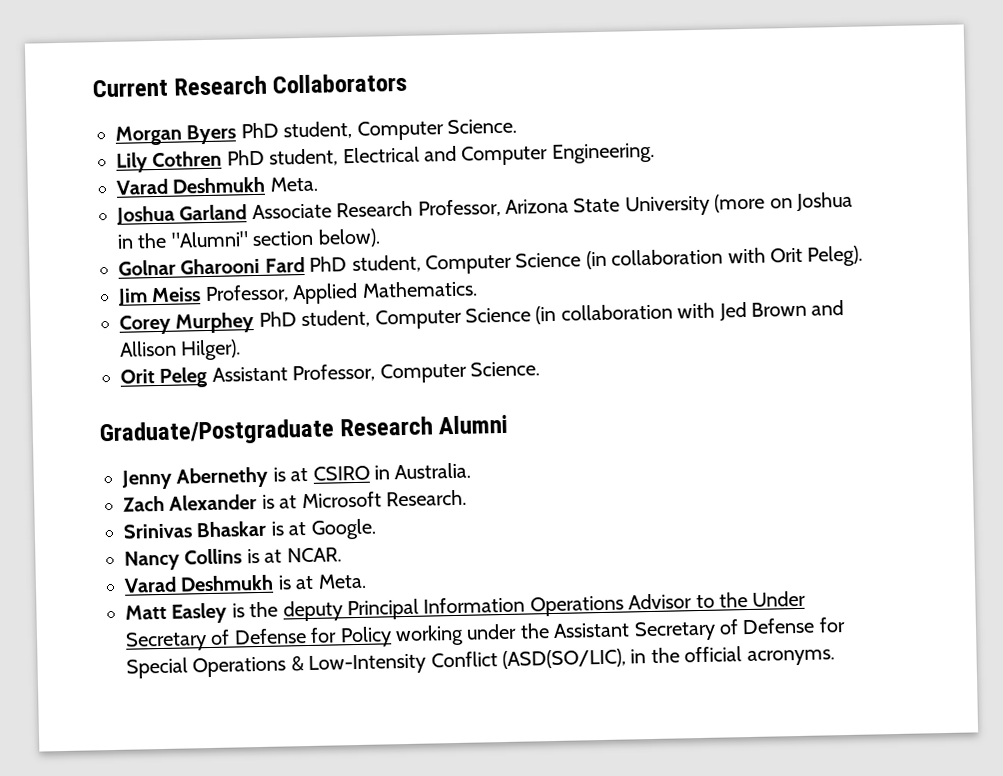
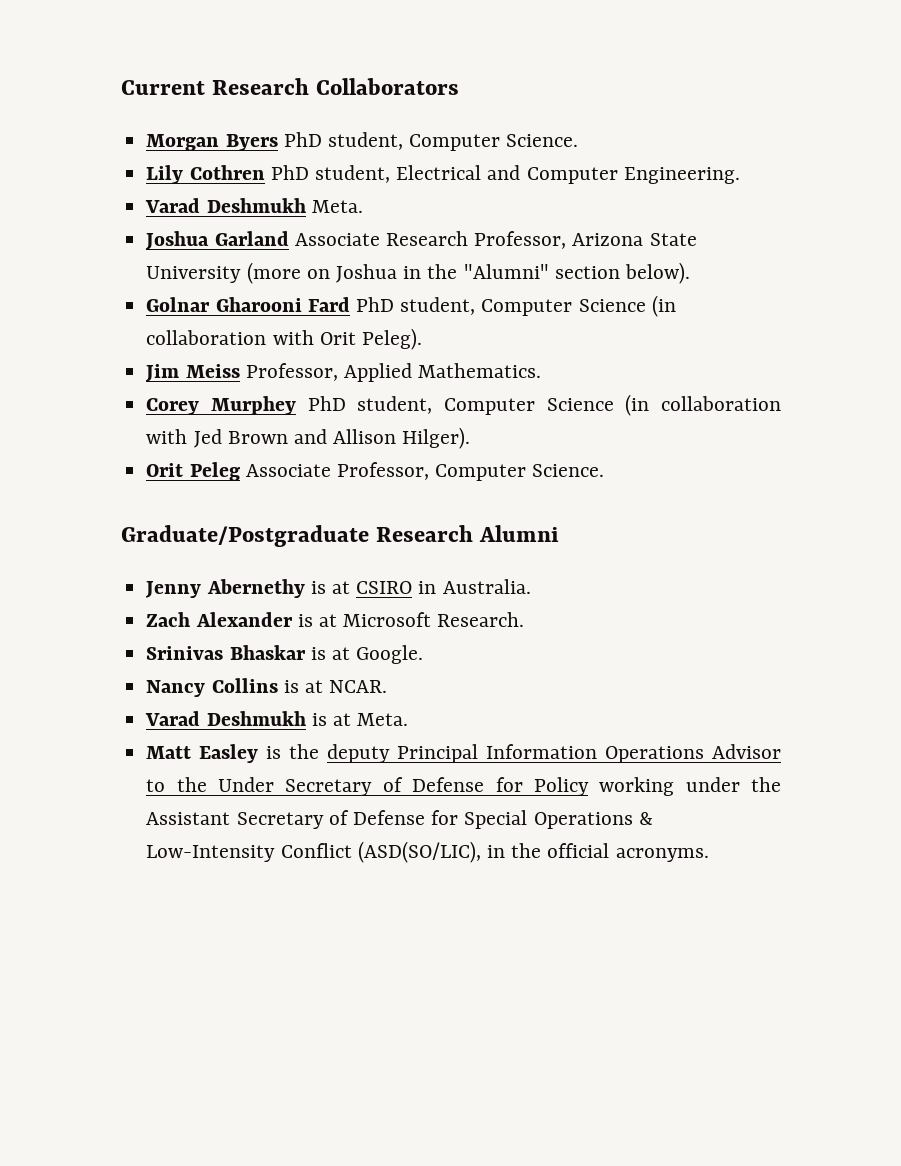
- Orit Peleg Assistant Professor, Computer Science.
+ Orit Peleg Associate Professor, Computer Science.

